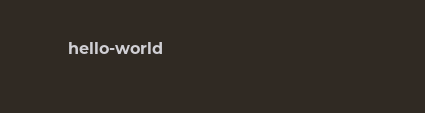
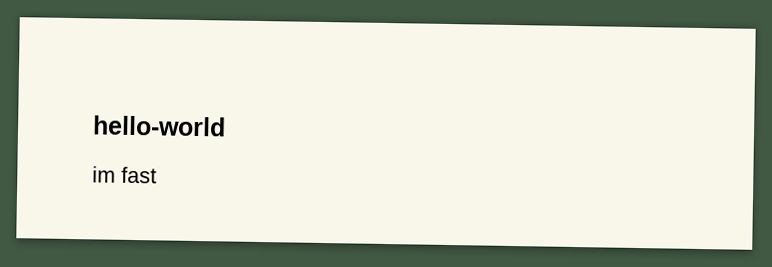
+ im fast

